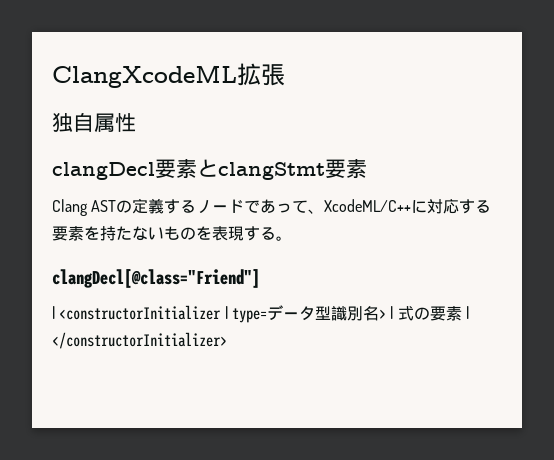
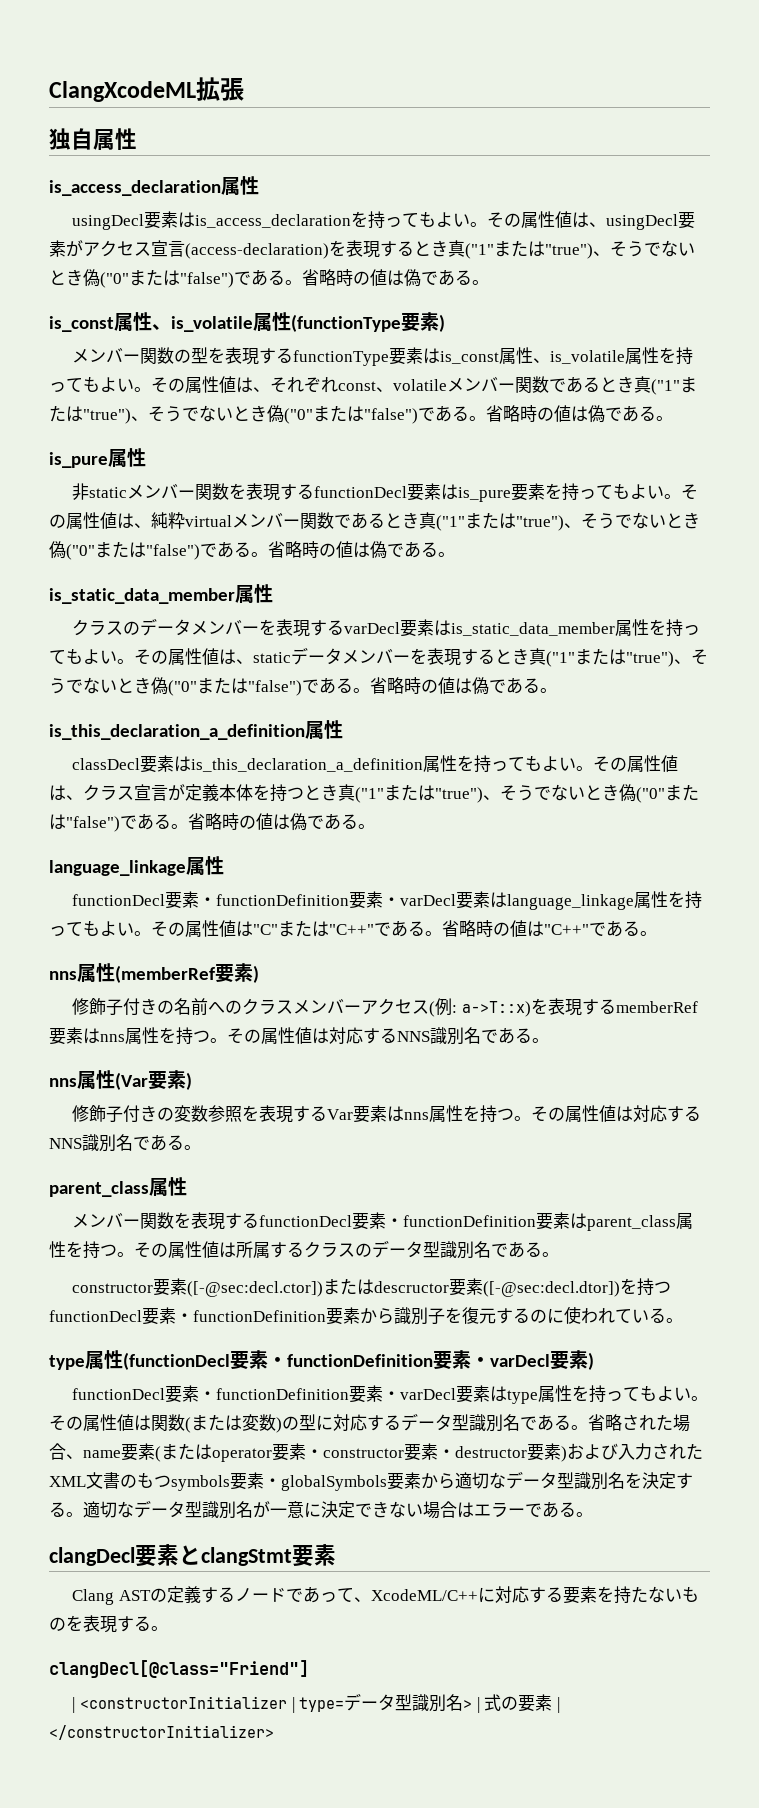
+ is_access_declaration属性
+ usingDecl要素はis_access_declarationを持ってもよい。その属性値は、usingDecl要素がアクセス宣言(access-declaration)を表現するとき真("1"または"true")、そうでないとき偽("0"または"false")である。省略時の値は偽である。
+ is_const属性、is_volatile属性(functionType要素)
+ メンバー関数の型を表現するfunctionType要素はis_const属性、is_volatile属性を持ってもよい。その属性値は、それぞれconst、volatileメンバー関数であるとき真("1"または"true")、そうでないとき偽("0"または"false")である。省略時の値は偽である。
+ is_pure属性
+ 非staticメンバー関数を表現するfunctionDecl要素はis_pure要素を持ってもよい。その属性値は、純粋virtualメンバー関数であるとき真("1"または"true")、そうでないとき偽("0"または"false")である。省略時の値は偽である。
+ is_static_data_member属性
+ クラスのデータメンバーを表現するvarDecl要素はis_static_data_member属性を持ってもよい。その属性値は、staticデータメンバーを表現するとき真("1"または"true")、そうでないとき偽("0"または"false")である。省略時の値は偽である。
+ is_this_declaration_a_definition属性
+ classDecl要素はis_this_declaration_a_definition属性を持ってもよい。その属性値は、クラス宣言が定義本体を持つとき真("1"または"true")、そうでないとき偽("0"または"false")である。省略時の値は偽である。
+ language_linkage属性
+ functionDecl要素・functionDefinition要素・varDecl要素はlanguage_linkage属性を持ってもよい。その属性値は"C"または"C++"である。省略時の値は"C++"である。
+ nns属性(memberRef要素)
+ 修飾子付きの名前へのクラスメンバーアクセス(例: a->T::x)を表現するmemberRef要素はnns属性を持つ。その属性値は対応するNNS識別名である。
+ nns属性(Var要素)
+ 修飾子付きの変数参照を表現するVar要素はnns属性を持つ。その属性値は対応するNNS識別名である。
+ parent_class属性
+ メンバー関数を表現するfunctionDecl要素・functionDefinition要素はparent_class属性を持つ。その属性値は所属するクラスのデータ型識別名である。
+ constructor要素([-@sec:decl.ctor])またはdescructor要素([-@sec:decl.dtor])を持つfunctionDecl要素・functionDefinition要素から識別子を復元するのに使われている。
+ type属性(functionDecl要素・functionDefinition要素・varDecl要素)
+ functionDecl要素・functionDefinition要素・varDecl要素はtype属性を持ってもよい。その属性値は関数(または変数)の型に対応するデータ型識別名である。省略された場合、name要素(またはoperator要素・constructor要素・destructor要素)および入力されたXML文書のもつsymbols要素・globalSymbols要素から適切なデータ型識別名を決定する。適切なデータ型識別名が一意に決定できない場合はエラーである。

